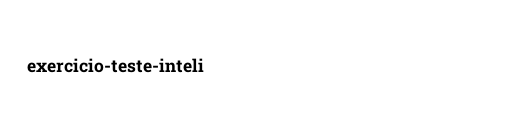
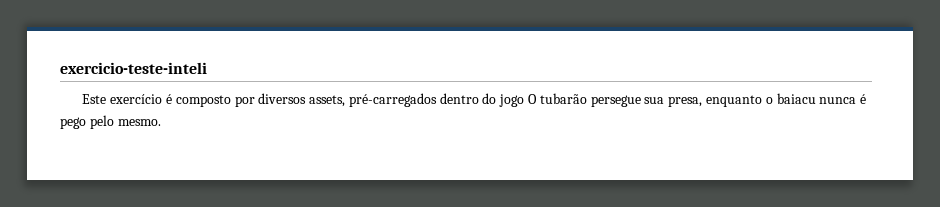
+ Este exercício é composto por diversos assets, pré-carregados dentro do jogo O tubarão persegue sua presa, enquanto o baiacu nunca é pego pelo mesmo.

